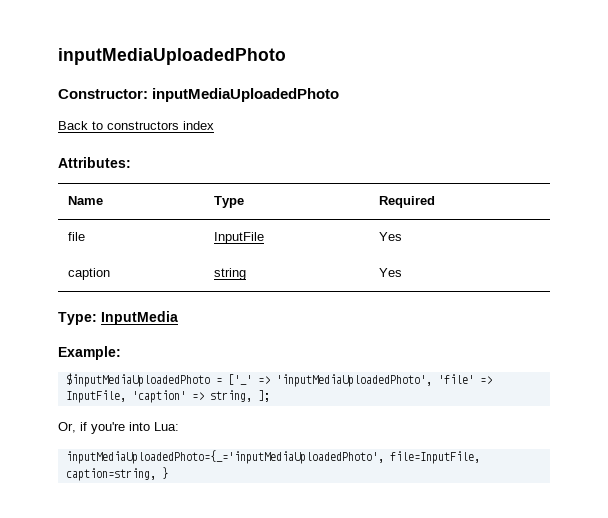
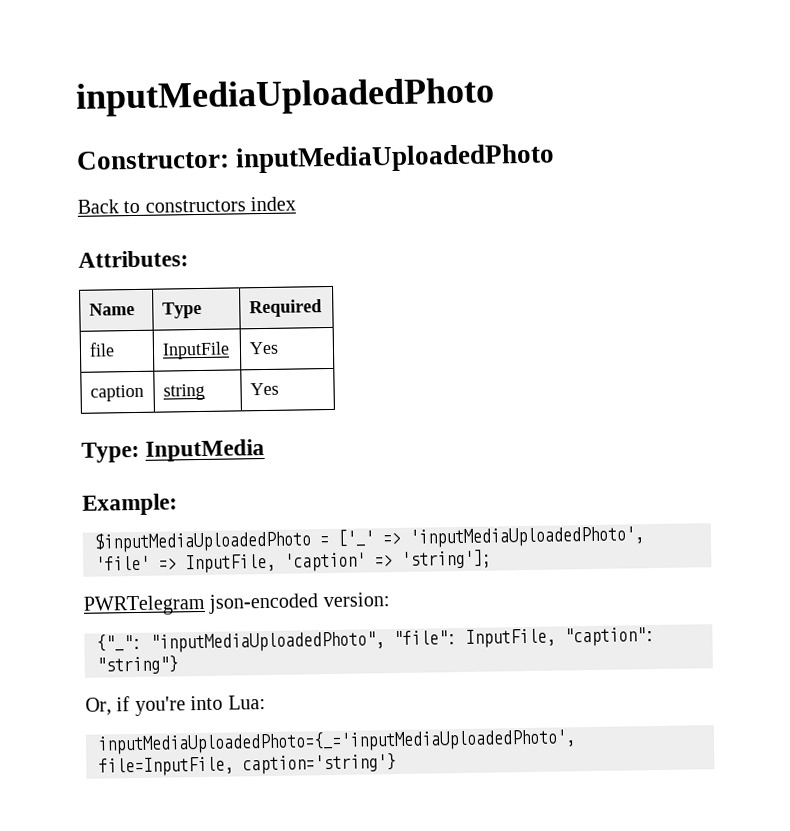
- $inputMediaUploadedPhoto = ['_' => 'inputMediaUploadedPhoto', 'file' => InputFile, 'caption' => string, ];
+ $inputMediaUploadedPhoto = ['_' => 'inputMediaUploadedPhoto', 'file' => InputFile, 'caption' => 'string'];
+ PWRTelegram json-encoded version:
+ {"_": "inputMediaUploadedPhoto", "file": InputFile, "caption": "string"}
- inputMediaUploadedPhoto={_='inputMediaUploadedPhoto', file=InputFile, caption=string, }
+ inputMediaUploadedPhoto={_='inputMediaUploadedPhoto', file=InputFile, caption='string'}

